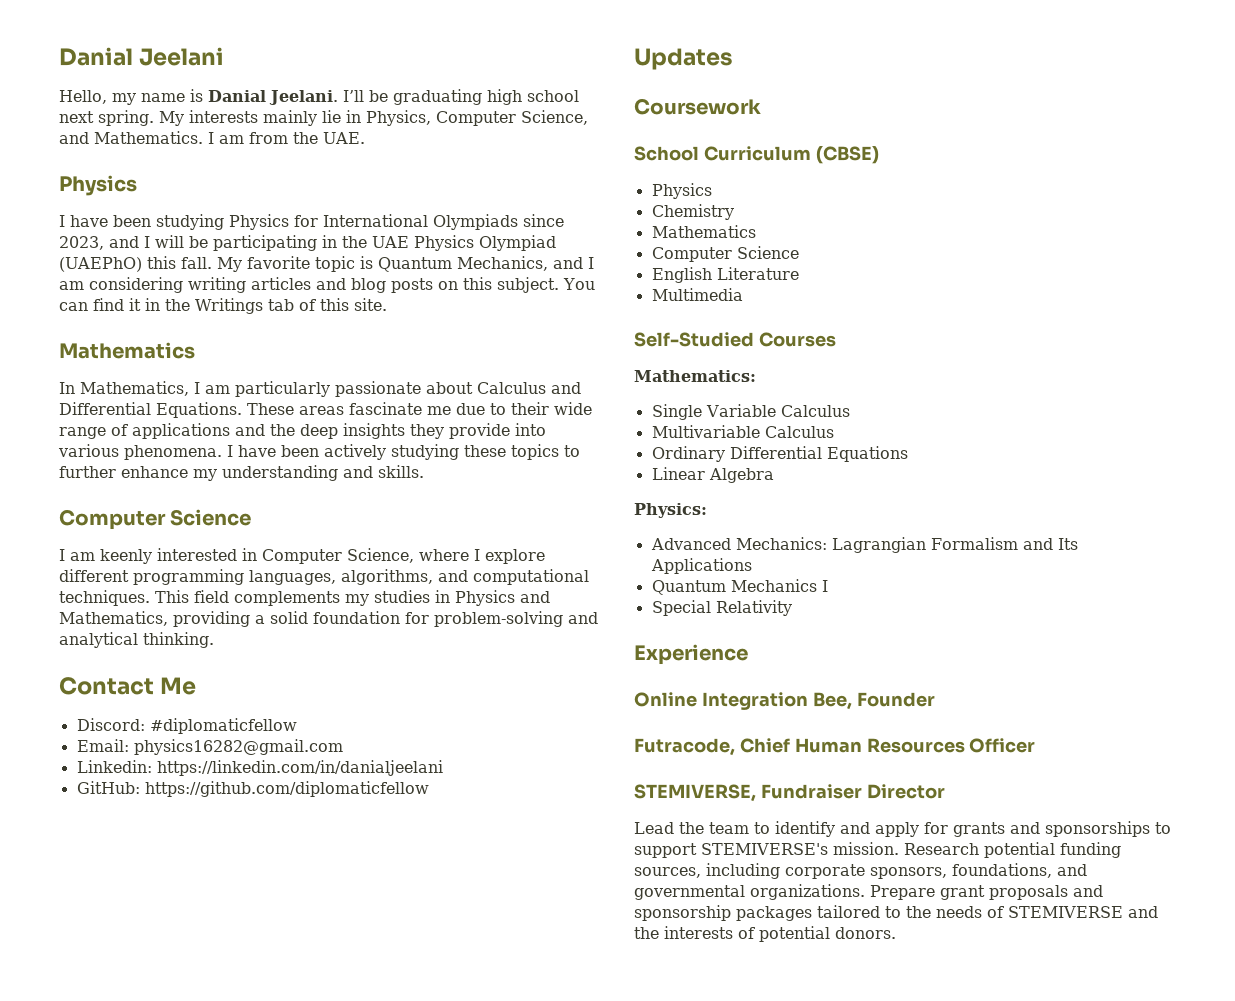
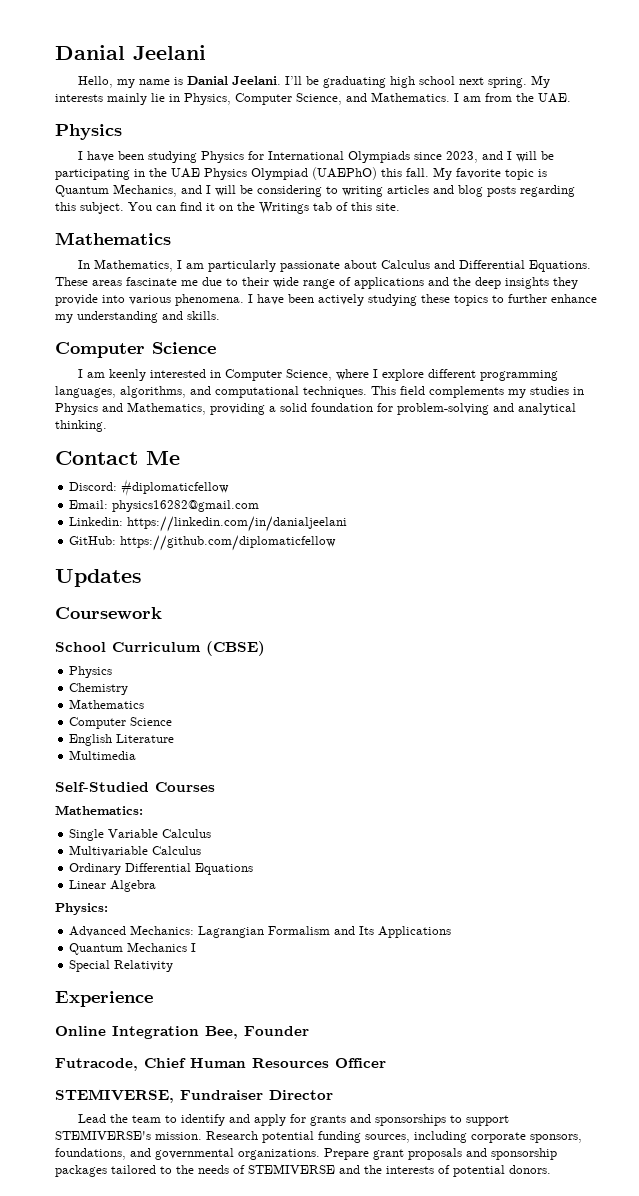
- My favorite topic is Quantum Mechanics, and I am considering writing articles and blog posts on this subject.
+ My favorite topic is Quantum Mechanics, and I will be considering to writing articles and blog posts regarding this subject.
- You can find it in the Writings tab of this site.
+ You can find it on the Writings tab of this site.

